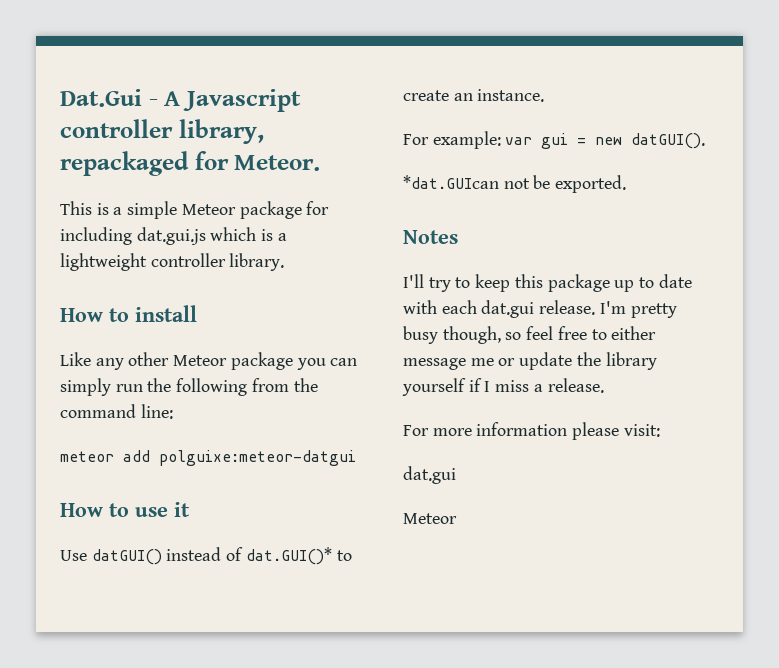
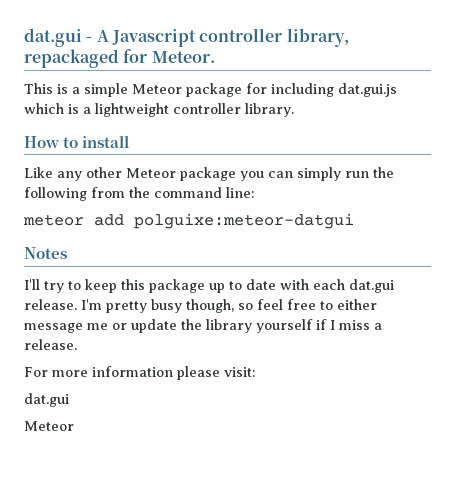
- Dat.Gui - A Javascript controller library, repackaged for Meteor.
+ dat.gui - A Javascript controller library, repackaged for Meteor.
- How to use it
- Use datGUI() instead of dat.GUI()* to create an instance.
- For example: var gui = new datGUI().
- *dat.GUIcan not be exported.

